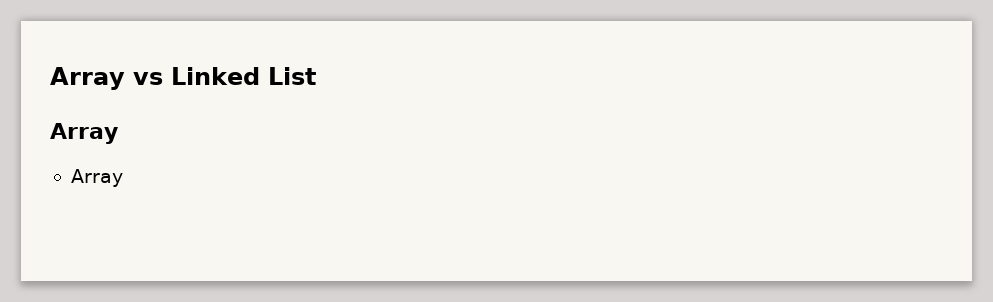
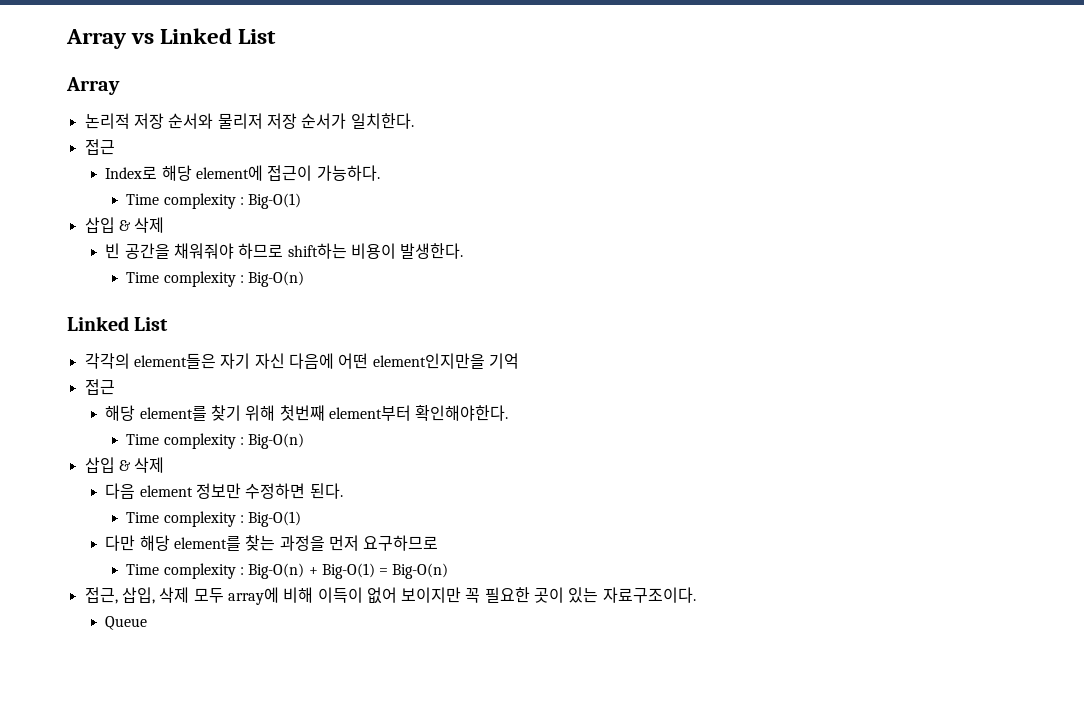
  Array vs Linked List
  Array
- Array
+ 논리적 저장 순서와 물리저 저장 순서가 일치한다.
+ 접근
+ Index로 해당 element에 접근이 가능하다.
+ Time complexity : Big-O(1)
+ 삽입 & 삭제
+ 빈 공간을 채워줘야 하므로 shift하는 비용이 발생한다.
+ Time complexity : Big-O(n)
+ Linked List
+ 각각의 element들은 자기 자신 다음에 어떤 element인지만을 기억
+ 접근
+ 해당 element를 찾기 위해 첫번째 element부터 확인해야한다.
+ Time complexity : Big-O(n)
+ 삽입 & 삭제
+ 다음 element 정보만 수정하면 된다.
+ Time complexity : Big-O(1)
+ 다만 해당 element를 찾는 과정을 먼저 요구하므로
+ Time complexity : Big-O(n) + Big-O(1) = Big-O(n)
+ 접근, 삽입, 삭제 모두 array에 비해 이득이 없어 보이지만 꼭 필요한 곳이 있는 자료구조이다.
+ Queue

